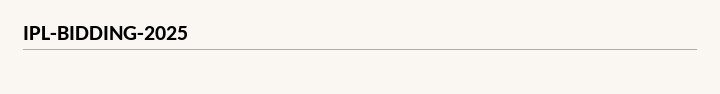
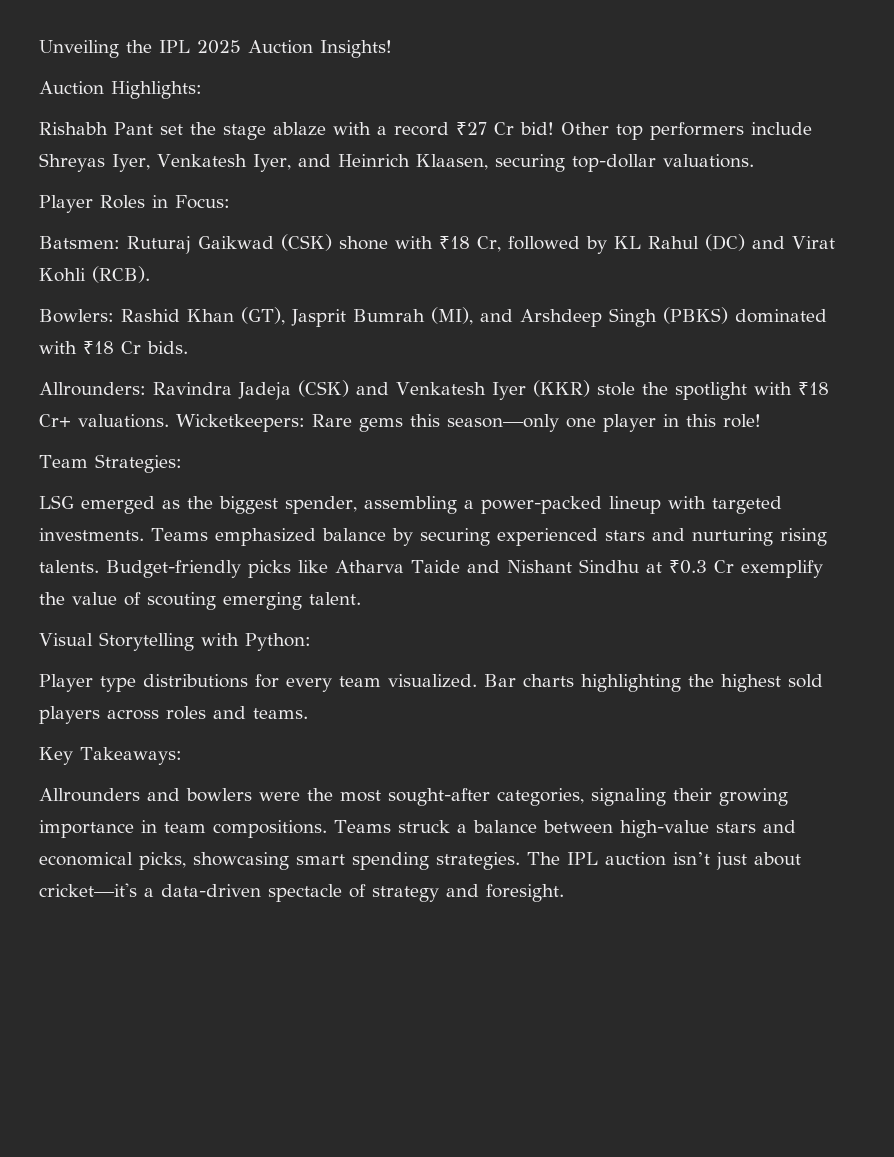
- IPL-BIDDING-2025
+ Unveiling the IPL 2025 Auction Insights!
+ Auction Highlights:
+ Rishabh Pant set the stage ablaze with a record ₹27 Cr bid! Other top performers include Shreyas Iyer, Venkatesh Iyer, and Heinrich Klaasen, securing top-dollar valuations.
+ Player Roles in Focus:
+ Batsmen: Ruturaj Gaikwad (CSK) shone with ₹18 Cr, followed by KL Rahul (DC) and Virat Kohli (RCB).
+ Bowlers: Rashid Khan (GT), Jasprit Bumrah (MI), and Arshdeep Singh (PBKS) dominated with ₹18 Cr bids.
+ Allrounders: Ravindra Jadeja (CSK) and Venkatesh Iyer (KKR) stole the spotlight with ₹18 Cr+ valuations. Wicketkeepers: Rare gems this season—only one player in this role!
+ Team Strategies:
+ LSG emerged as the biggest spender, assembling a power-packed lineup with targeted investments. Teams emphasized balance by securing experienced stars and nurturing rising talents. Budget-friendly picks like Atharva Taide and Nishant Sindhu at ₹0.3 Cr exemplify the value of scouting emerging talent.
+ Visual Storytelling with Python:
+ Player type distributions for every team visualized. Bar charts highlighting the highest sold players across roles and teams.
+ Key Takeaways:
+ Allrounders and bowlers were the most sought-after categories, signaling their growing importance in team compositions. Teams struck a balance between high-value stars and economical picks, showcasing smart spending strategies. The IPL auction isn’t just about cricket—it's a data-driven spectacle of strategy and foresight.

